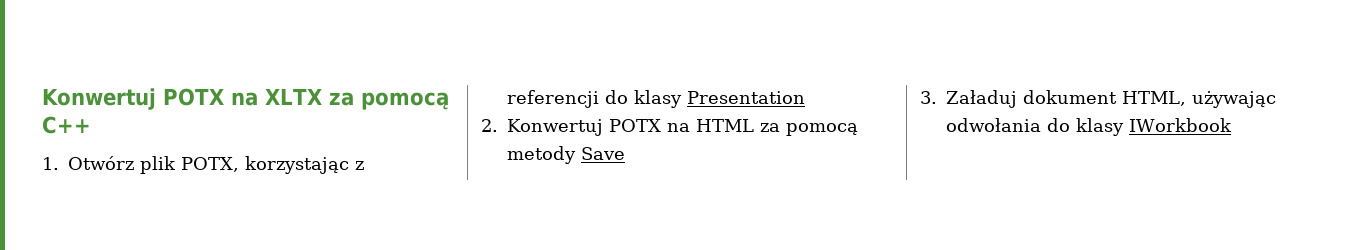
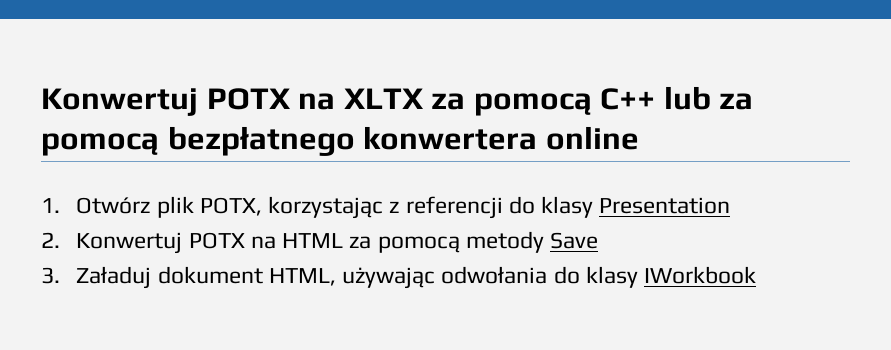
- Konwertuj POTX na XLTX za pomocą C++
+ Konwertuj POTX na XLTX za pomocą C++ lub za pomocą bezpłatnego konwertera online

